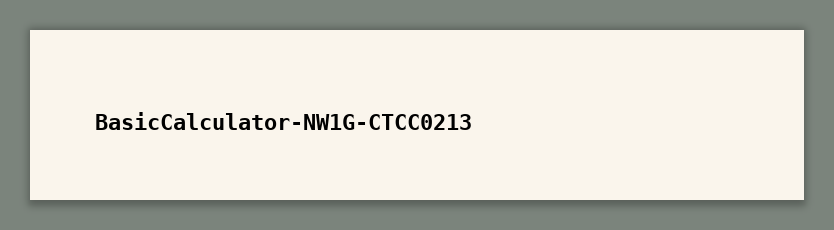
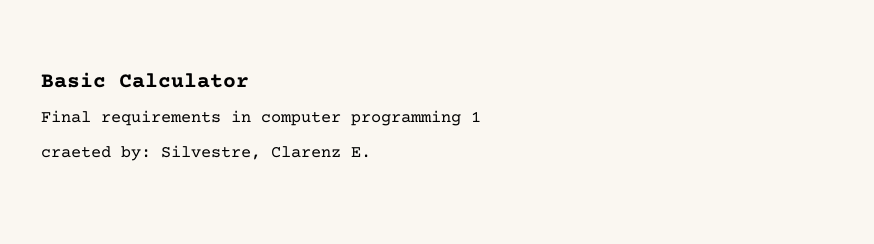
- BasicCalculator-NW1G-CTCC0213
+ Basic Calculator
+ Final requirements in computer programming 1
+ craeted by: Silvestre, Clarenz E.

